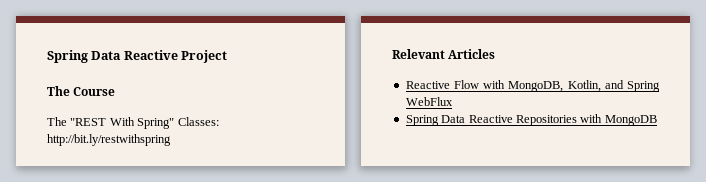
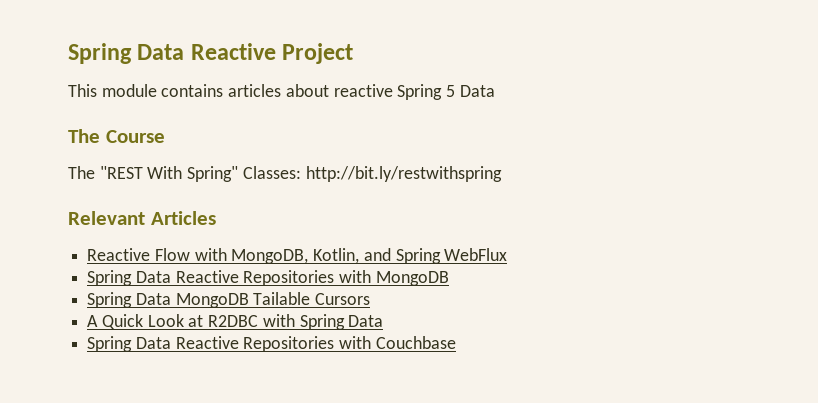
+ This module contains articles about reactive Spring 5 Data
+ Spring Data MongoDB Tailable Cursors
+ A Quick Look at R2DBC with Spring Data
+ Spring Data Reactive Repositories with Couchbase

